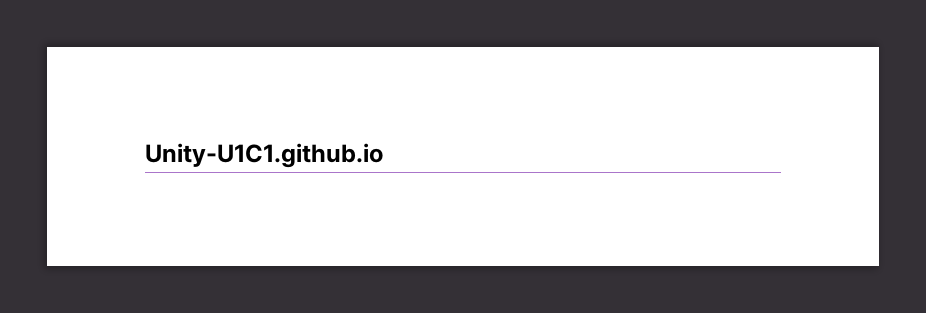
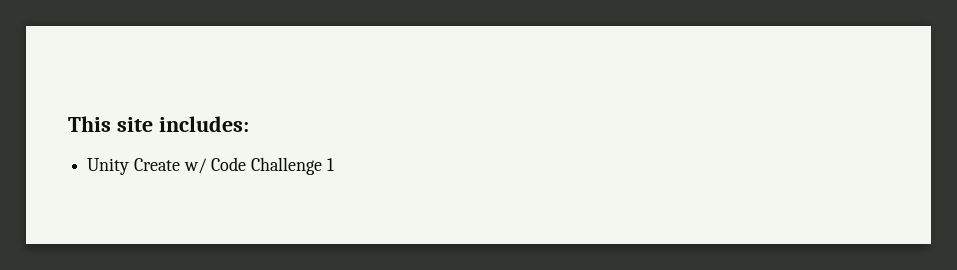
- Unity-U1C1.github.io
+ This site includes:
+ Unity Create w/ Code Challenge 1

